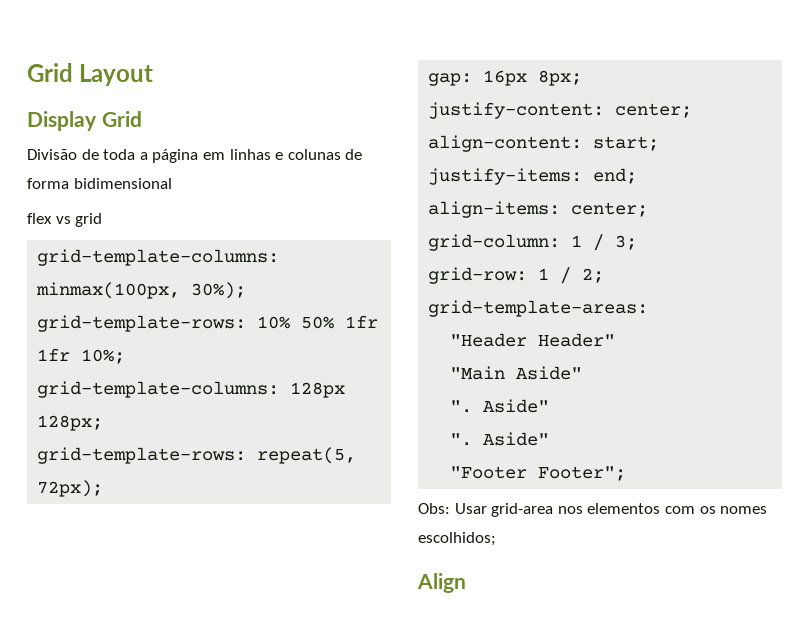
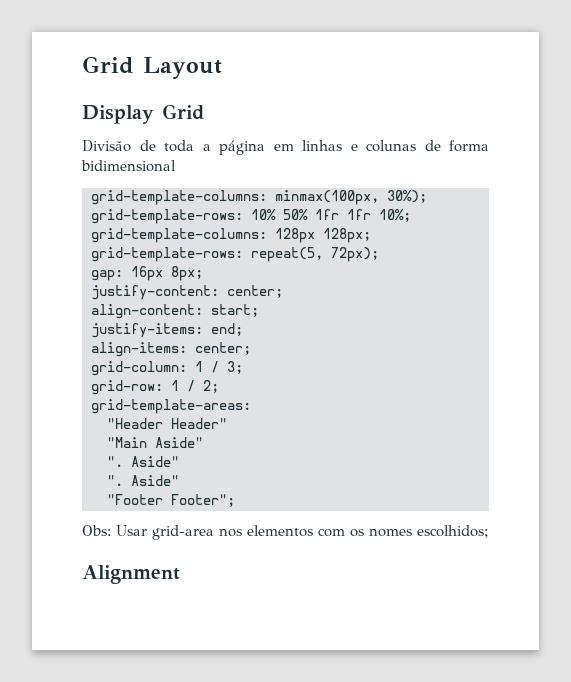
- flex vs grid
- Align
+ Alignment

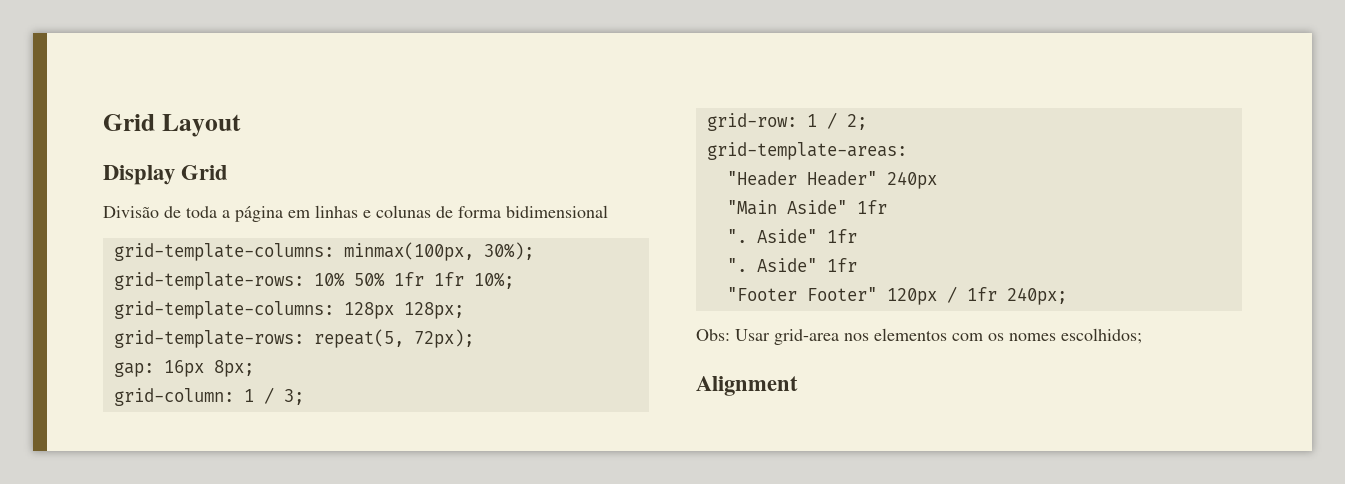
- justify-content: center;
- align-content: start;
- justify-items: end;
- align-items: center;
- "Header Header"
+ "Header Header" 240px
- "Main Aside"
- ". Aside"
- ". Aside"
+ "Main Aside" 1fr
+ ". Aside" 1fr
+ ". Aside" 1fr
- "Footer Footer";
+ "Footer Footer" 120px / 1fr 240px;

